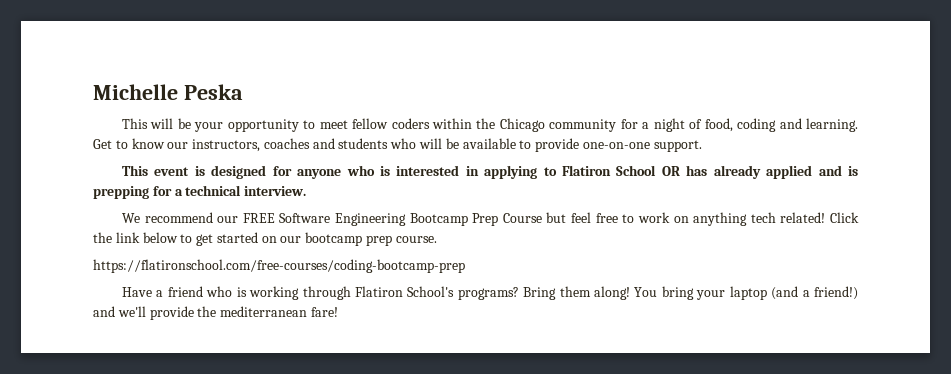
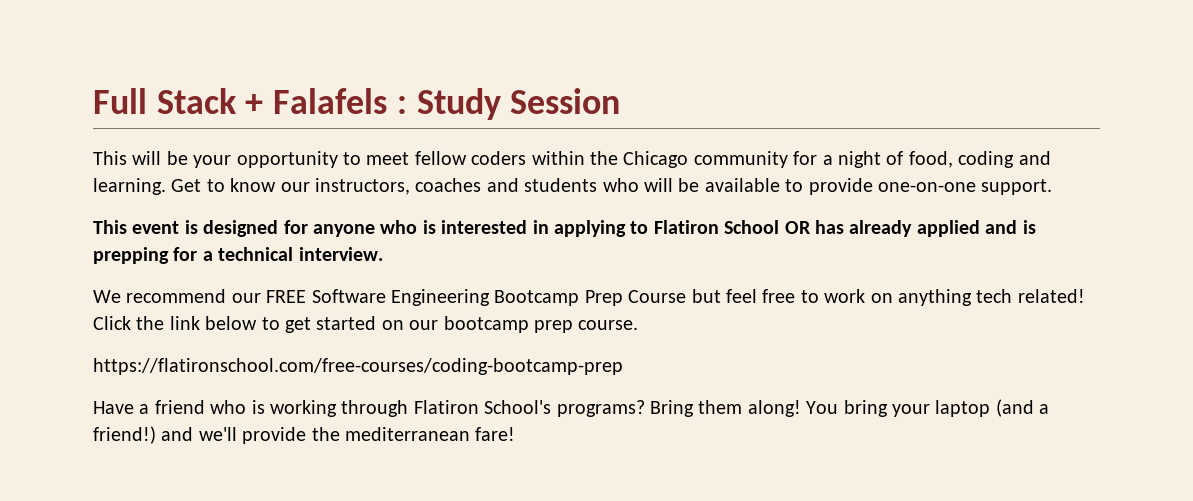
- Michelle Peska
+ Full Stack + Falafels : Study Session

